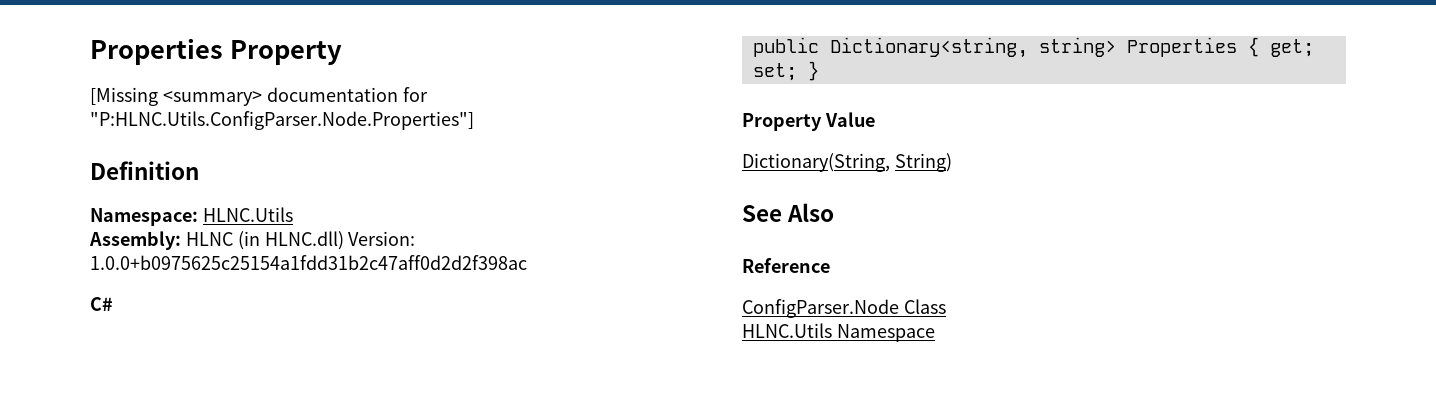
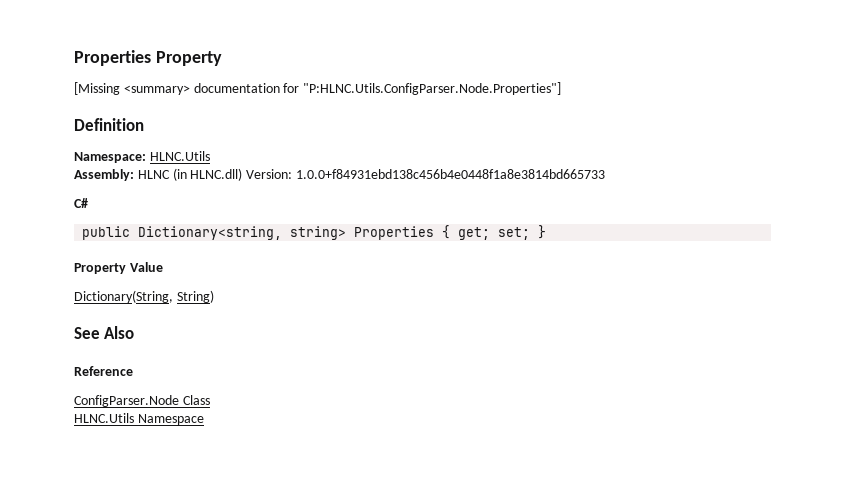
- Assembly: HLNC (in HLNC.dll) Version: 1.0.0+b0975625c25154a1fdd31b2c47aff0d2d2f398ac
+ Assembly: HLNC (in HLNC.dll) Version: 1.0.0+f84931ebd138c456b4e0448f1a8e3814bd665733

